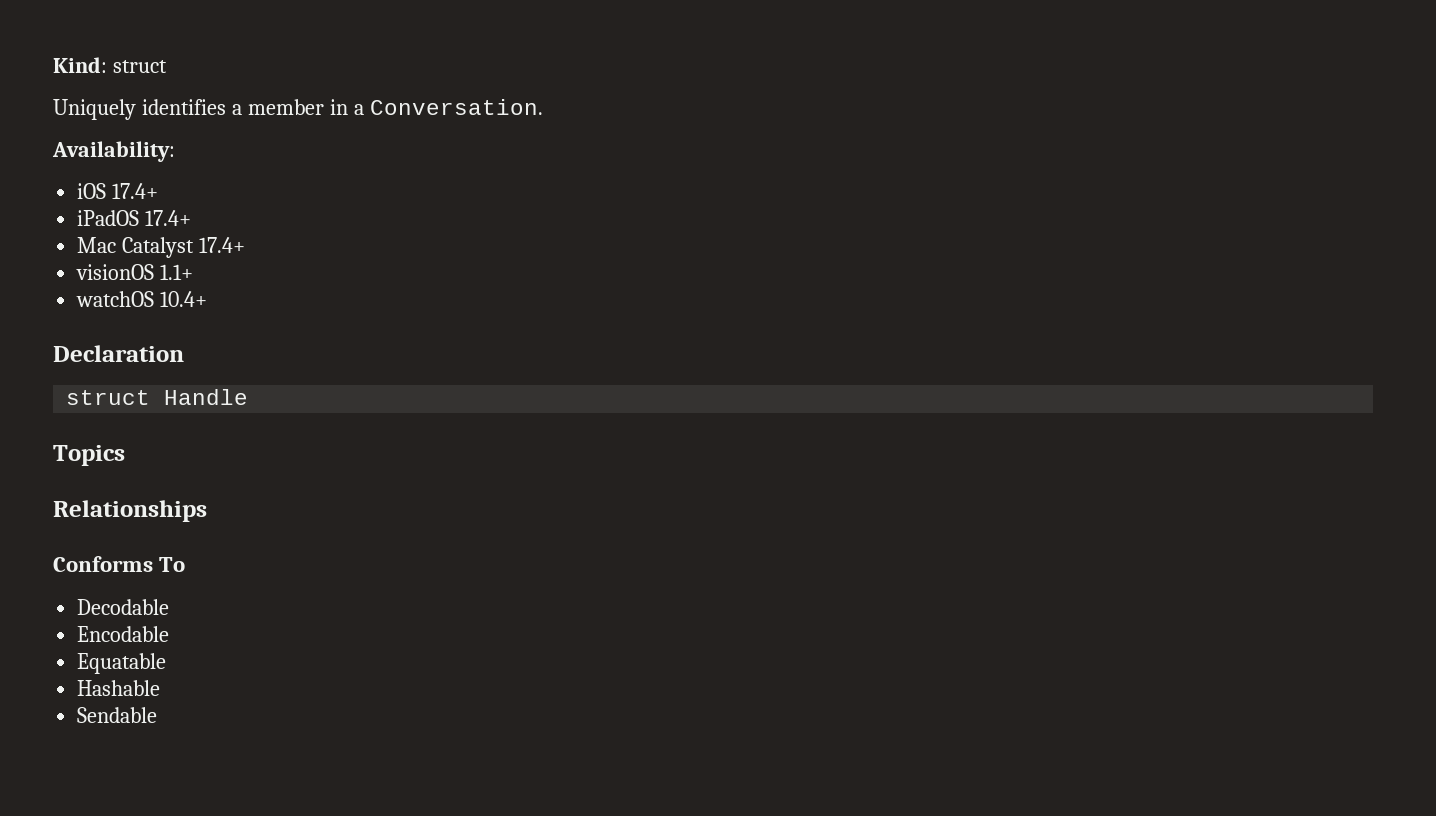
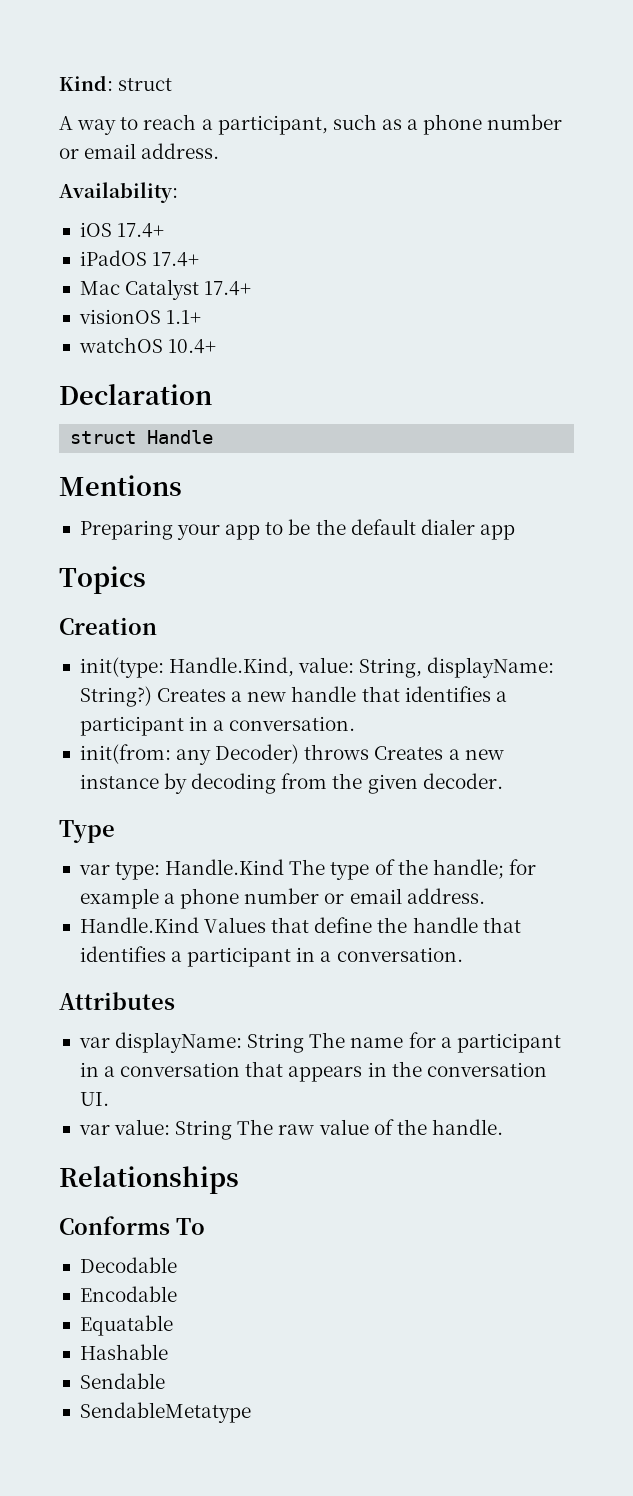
- Uniquely identifies a member in a Conversation.
+ A way to reach a participant, such as a phone number or email address.
+ Mentions
+ Preparing your app to be the default dialer app
  Topics
+ Creation
+ init(type: Handle.Kind, value: String, displayName: String?) Creates a new handle that identifies a participant in a conversation.
+ init(from: any Decoder) throws Creates a new instance by decoding from the given decoder.
+ Type
+ var type: Handle.Kind The type of the handle; for example a phone number or email address.
+ Handle.Kind Values that define the handle that identifies a participant in a conversation.
+ Attributes
+ var displayName: String The name for a participant in a conversation that appears in the conversation UI.
+ var value: String The raw value of the handle.
+ SendableMetatype

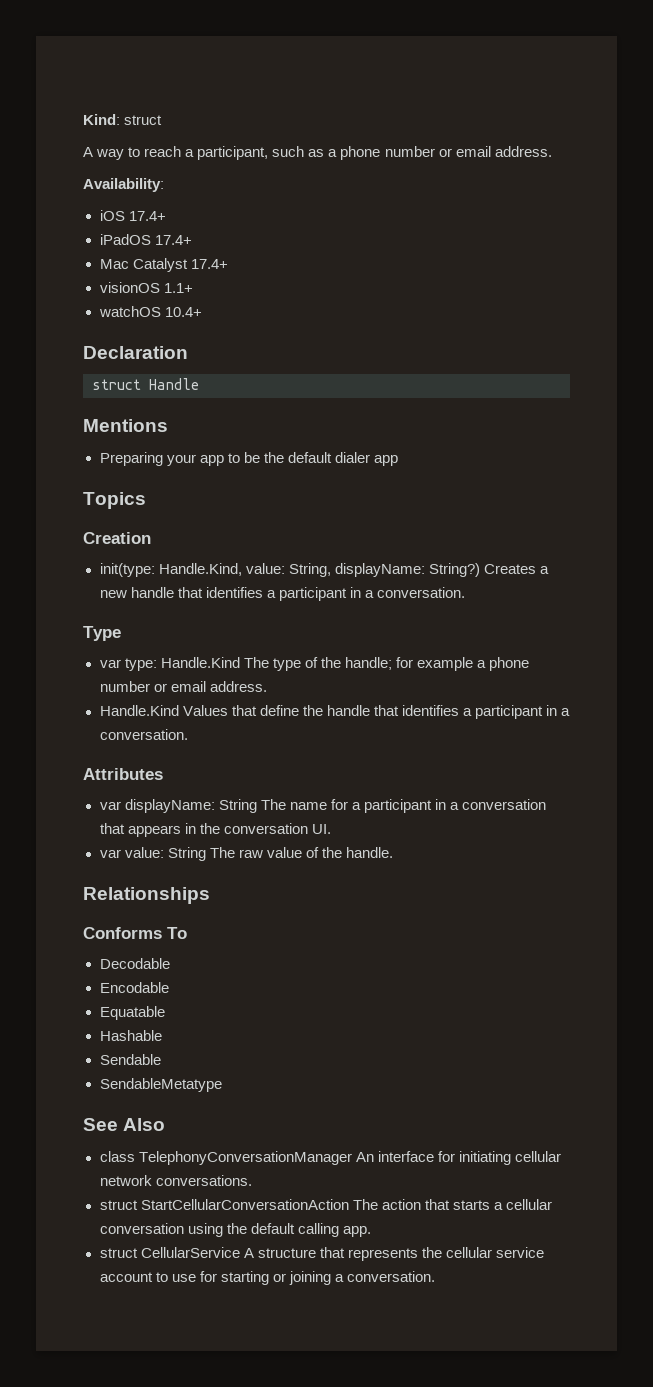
- init(from: any Decoder) throws Creates a new instance by decoding from the given decoder.
+ See Also
+ class TelephonyConversationManager An interface for initiating cellular network conversations.
+ struct StartCellularConversationAction The action that starts a cellular conversation using the default calling app.
+ struct CellularService A structure that represents the cellular service account to use for starting or joining a conversation.

